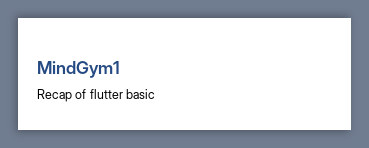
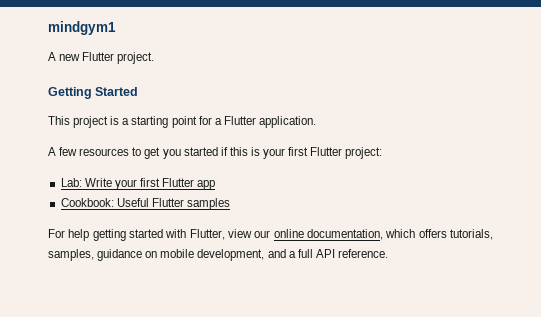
- MindGym1
- Recap of flutter basic
+ mindgym1
+ A new Flutter project.
+ Getting Started
+ This project is a starting point for a Flutter application.
+ A few resources to get you started if this is your first Flutter project:
+ Lab: Write your first Flutter app
+ Cookbook: Useful Flutter samples
+ For help getting started with Flutter, view our online documentation, which offers tutorials, samples, guidance on mobile development, and a full API reference.

